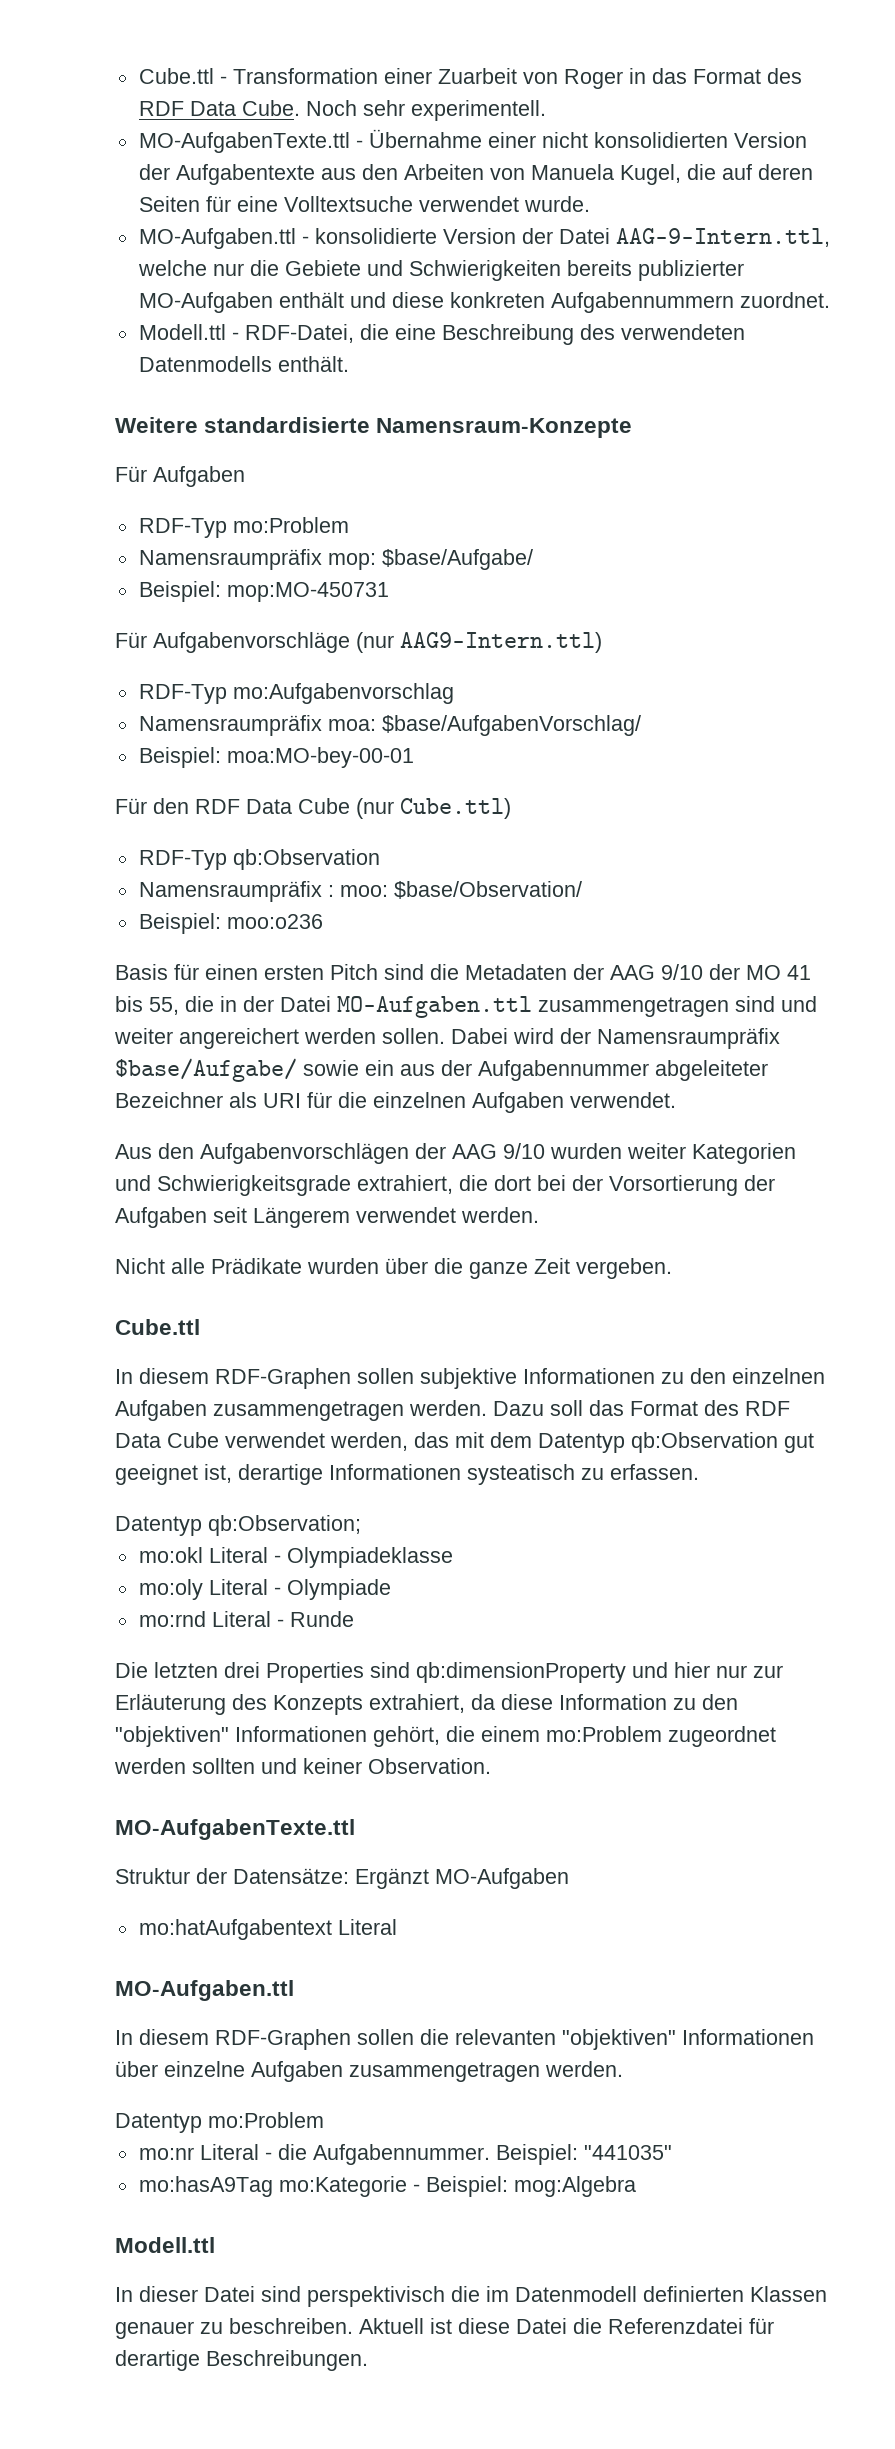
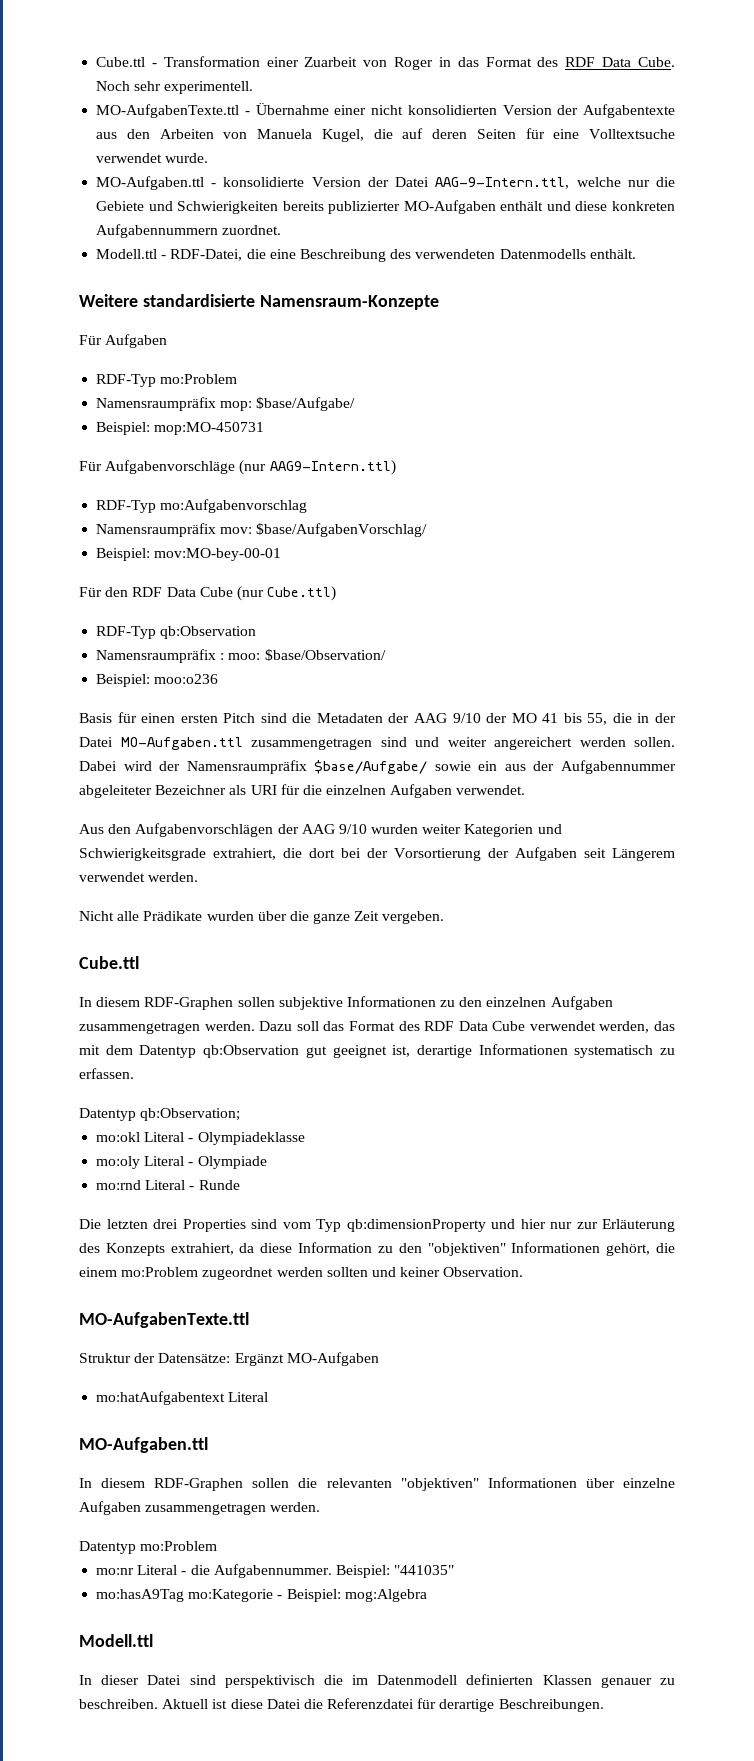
- Namensraumpräfix moa: $base/AufgabenVorschlag/
+ Namensraumpräfix mov: $base/AufgabenVorschlag/
- Beispiel: moa:MO-bey-00-01
+ Beispiel: mov:MO-bey-00-01
- Dazu soll das Format des RDF Data Cube verwendet werden, das mit dem Datentyp qb:Observation gut geeignet ist, derartige Informationen systeatisch zu erfassen.
+ Dazu soll das Format des RDF Data Cube verwendet werden, das mit dem Datentyp qb:Observation gut geeignet ist, derartige Informationen systematisch zu erfassen.
- Die letzten drei Properties sind qb:dimensionProperty und hier nur zur Erläuterung des Konzepts extrahiert, da diese Information zu den "objektiven" Informationen gehört, die einem mo:Problem zugeordnet werden sollten und keiner Observation.
+ Die letzten drei Properties sind vom Typ qb:dimensionProperty und hier nur zur Erläuterung des Konzepts extrahiert, da diese Information zu den "objektiven" Informationen gehört, die einem mo:Problem zugeordnet werden sollten und keiner Observation.

